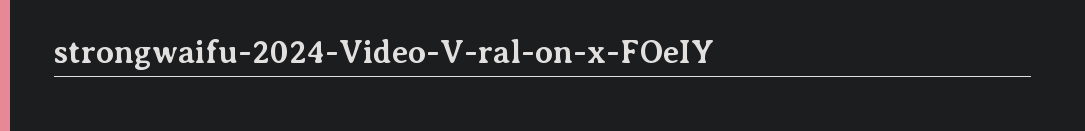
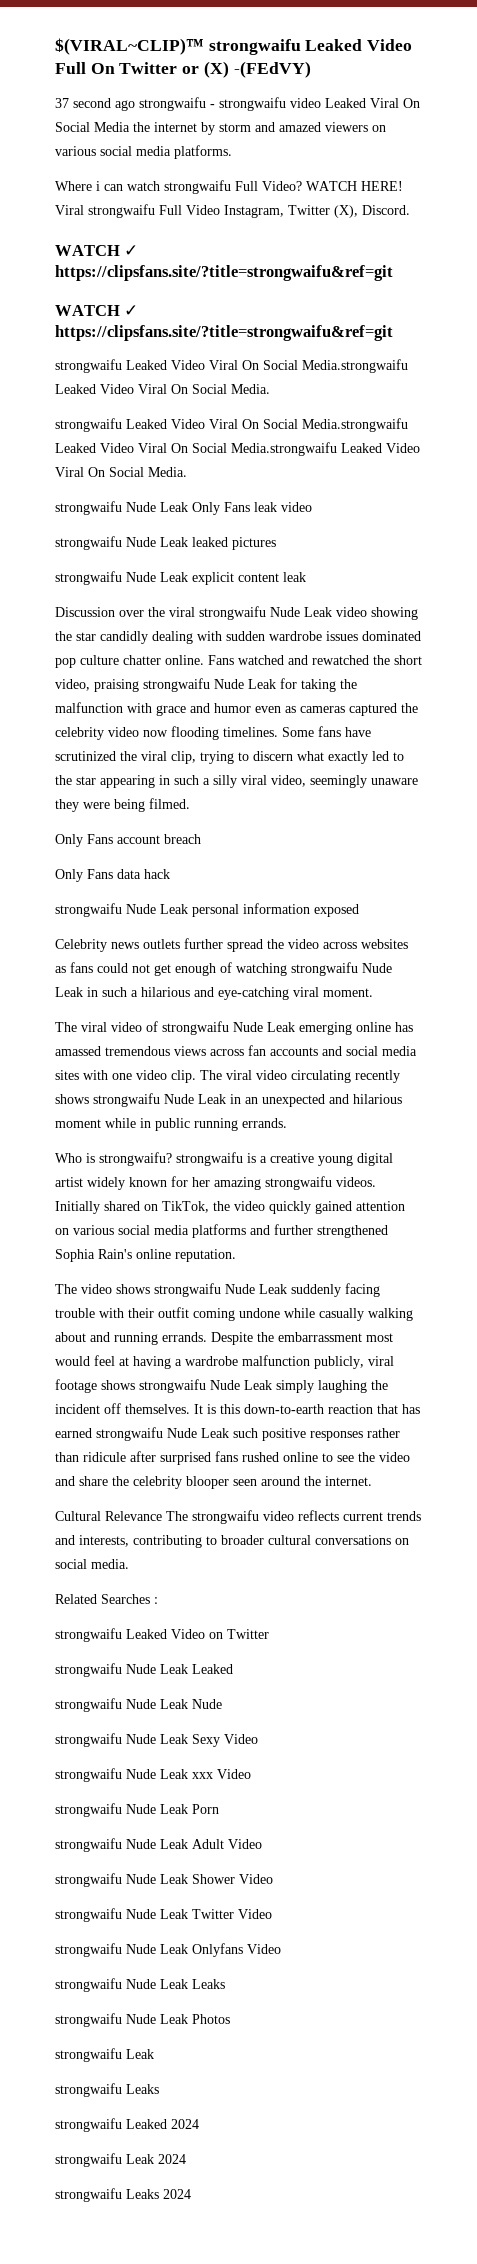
- strongwaifu-2024-Video-V-ral-on-x-FOeIY
+ $(VIRAL~CLIP)™ strongwaifu Leaked Video Full On Twitter or (X) -(FEdVY)
+ 37 second ago strongwaifu - strongwaifu video Leaked Viral On Social Media the internet by storm and amazed viewers on various social media platforms.
+ Where i can watch strongwaifu Full Video? WATCH HERE! Viral strongwaifu Full Video Instagram, Twitter (X), Discord.
+ WATCH ✓ https://clipsfans.site/?title=strongwaifu&ref=git
+ WATCH ✓ https://clipsfans.site/?title=strongwaifu&ref=git
+ strongwaifu Leaked Video Viral On Social Media.strongwaifu Leaked Video Viral On Social Media.
+ strongwaifu Leaked Video Viral On Social Media.strongwaifu Leaked Video Viral On Social Media.strongwaifu Leaked Video Viral On Social Media.
+ strongwaifu Nude Leak Only Fans leak video
+ strongwaifu Nude Leak leaked pictures
+ strongwaifu Nude Leak explicit content leak
+ Discussion over the viral strongwaifu Nude Leak video showing the star candidly dealing with sudden wardrobe issues dominated pop culture chatter online. Fans watched and rewatched the short video, praising strongwaifu Nude Leak for taking the malfunction with grace and humor even as cameras captured the celebrity video now flooding timelines. Some fans have scrutinized the viral clip, trying to discern what exactly led to the star appearing in such a silly viral video, seemingly unaware they were being filmed.
+ Only Fans account breach
+ Only Fans data hack
+ strongwaifu Nude Leak personal information exposed
+ Celebrity news outlets further spread the video across websites as fans could not get enough of watching strongwaifu Nude Leak in such a hilarious and eye-catching viral moment.
+ The viral video of strongwaifu Nude Leak emerging online has amassed tremendous views across fan accounts and social media sites with one video clip. The viral video circulating recently shows strongwaifu Nude Leak in an unexpected and hilarious moment while in public running errands.
+ Who is strongwaifu? strongwaifu is a creative young digital artist widely known for her amazing strongwaifu videos. Initially shared on TikTok, the video quickly gained attention on various social media platforms and further strengthened Sophia Rain's online reputation.
+ The video shows strongwaifu Nude Leak suddenly facing trouble with their outfit coming undone while casually walking about and running errands. Despite the embarrassment most would feel at having a wardrobe malfunction publicly, viral footage shows strongwaifu Nude Leak simply laughing the incident off themselves. It is this down-to-earth reaction that has earned strongwaifu Nude Leak such positive responses rather than ridicule after surprised fans rushed online to see the video and share the celebrity blooper seen around the internet.
+ Cultural Relevance The strongwaifu video reflects current trends and interests, contributing to broader cultural conversations on social media.
+ Related Searches :
+ strongwaifu Leaked Video on Twitter
+ strongwaifu Nude Leak Leaked
+ strongwaifu Nude Leak Nude
+ strongwaifu Nude Leak Sexy Video
+ strongwaifu Nude Leak xxx Video
+ strongwaifu Nude Leak Porn
+ strongwaifu Nude Leak Adult Video
+ strongwaifu Nude Leak Shower Video
+ strongwaifu Nude Leak Twitter Video
+ strongwaifu Nude Leak Onlyfans Video
+ strongwaifu Nude Leak Leaks
+ strongwaifu Nude Leak Photos
+ strongwaifu Leak
+ strongwaifu Leaks
+ strongwaifu Leaked 2024
+ strongwaifu Leak 2024
+ strongwaifu Leaks 2024

